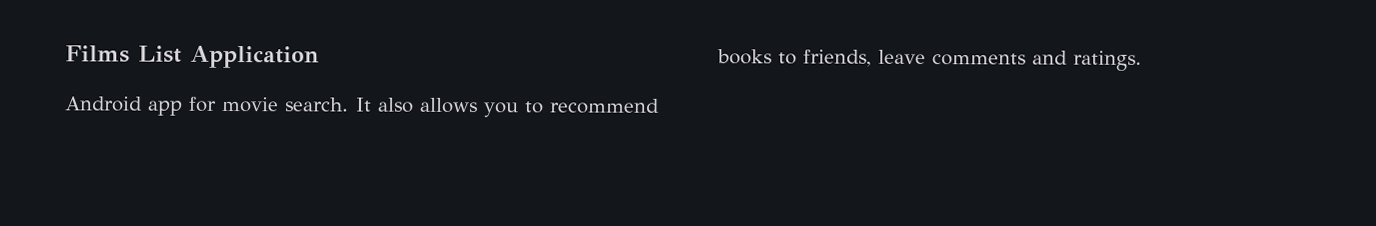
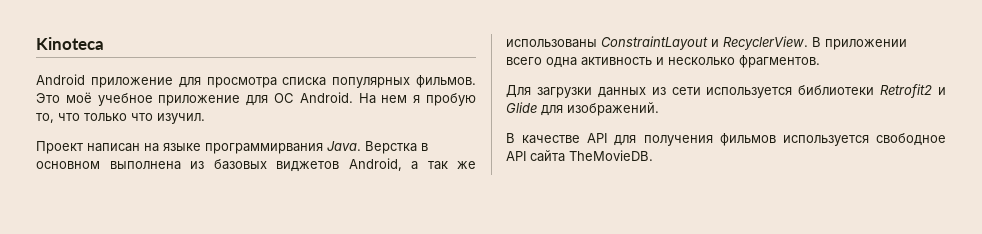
- Films List Application
- Android app for movie search. It also allows you to recommend books to friends, leave comments and ratings.
+ Kinoteca
+ Android приложение для просмотра списка популярных фильмов. Это моё учебное приложение для ОС Android. На нем я пробую то, что только что изучил.
+ Проект написан на языке программирвания Java. Верстка в основном выполнена из базовых виджетов Android, а так же использованы ConstraintLayout и RecyclerView. В приложении всего одна активность и несколько фрагментов.
+ Для загрузки данных из сети используется библиотеки Retrofit2 и Glide для изображений.
+ В качестве API для получения фильмов используется свободное API сайта TheMovieDB.

